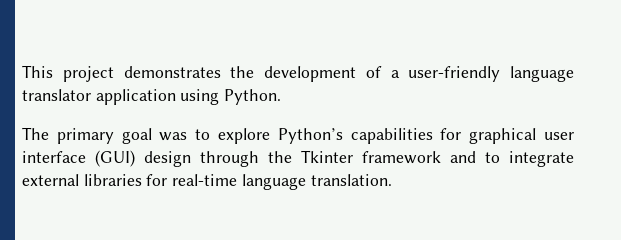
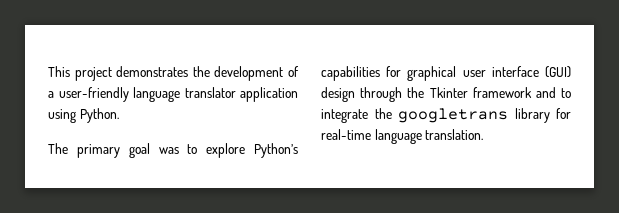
- The primary goal was to explore Python’s capabilities for graphical user interface (GUI) design through the Tkinter framework and to integrate external libraries for real-time language translation.
+ The primary goal was to explore Python’s capabilities for graphical user interface (GUI) design through the Tkinter framework and to integrate the googletrans library for real-time language translation.

